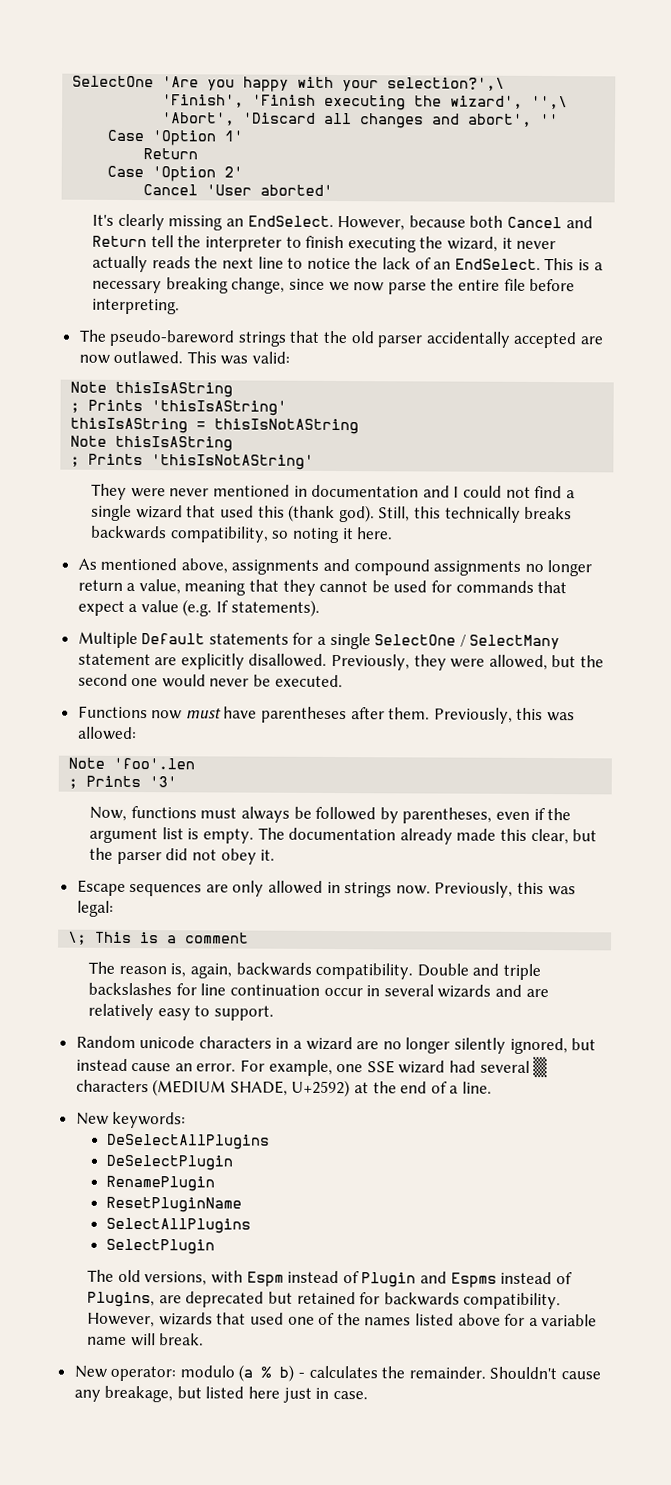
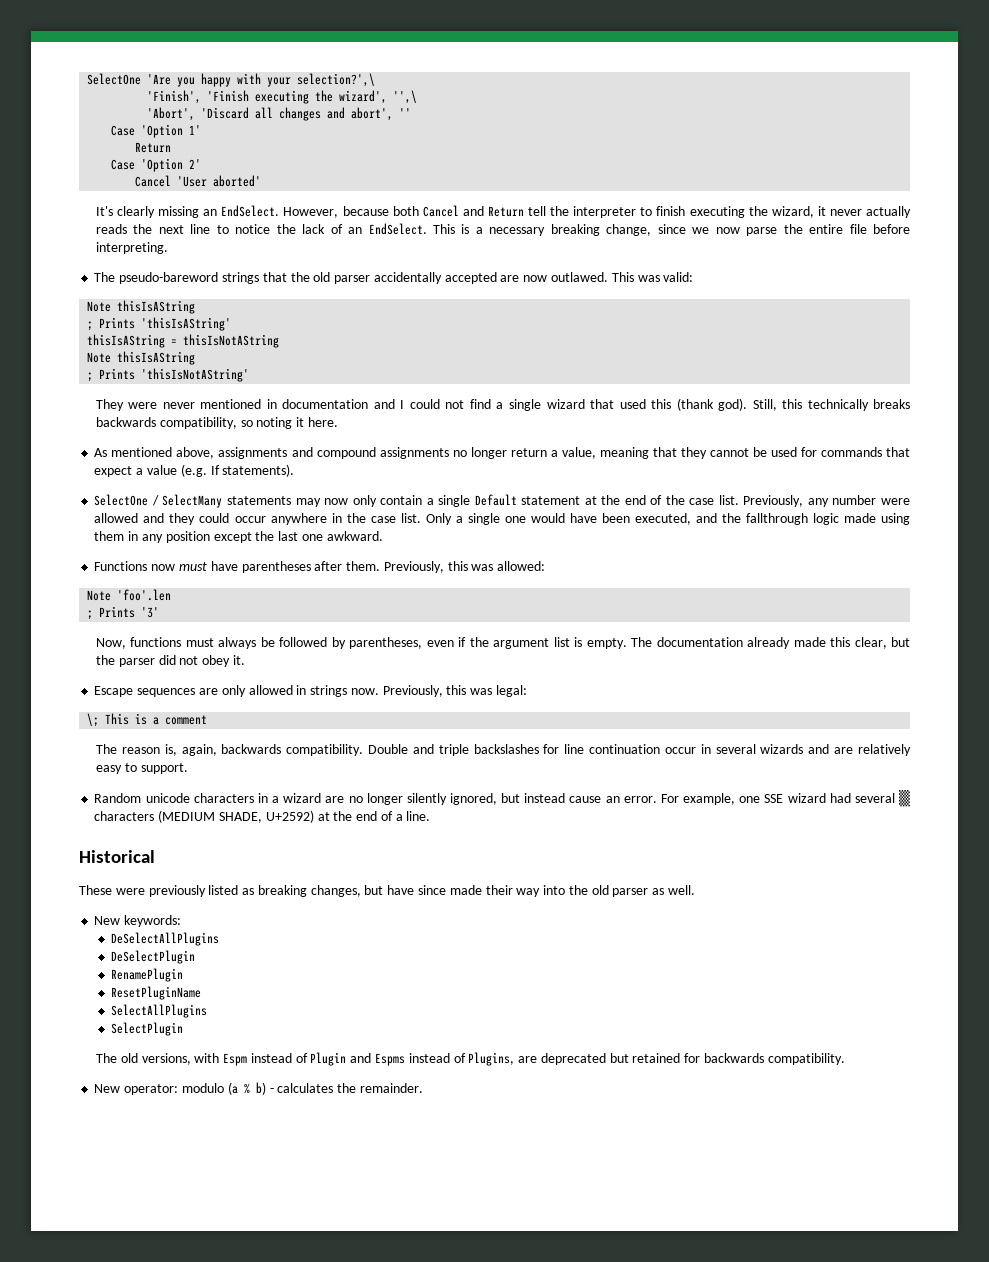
- Multiple Default statements for a single SelectOne / SelectMany statement are explicitly disallowed. Previously, they were allowed, but the second one would never be executed.
+ SelectOne / SelectMany statements may now only contain a single Default statement at the end of the case list. Previously, any number were allowed and they could occur anywhere in the case list. Only a single one would have been executed, and the fallthrough logic made using them in any position except the last one awkward.
+ Historical
+ These were previously listed as breaking changes, but have since made their way into the old parser as well.
- However, wizards that used one of the names listed above for a variable name will break.
- Shouldn't cause any breakage, but listed here just in case.

